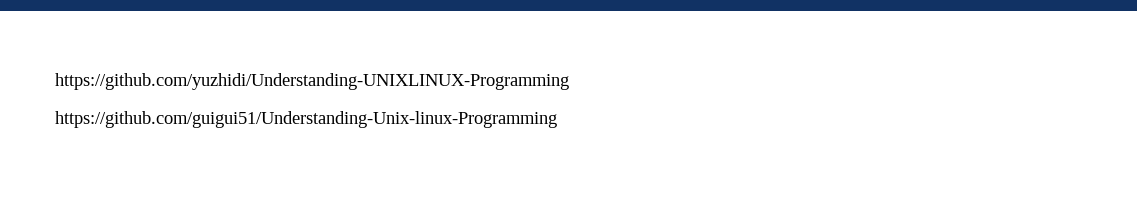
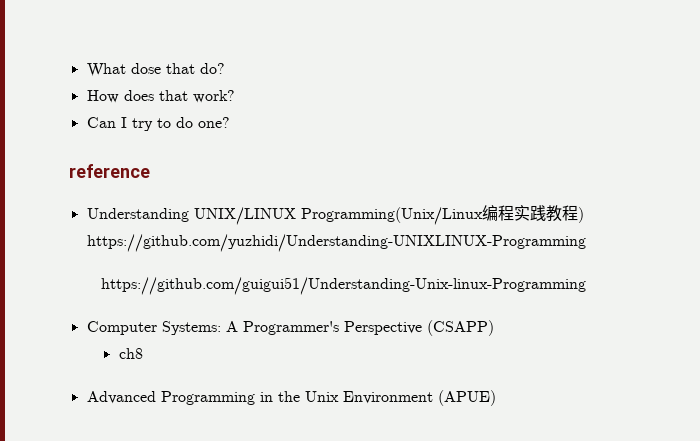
- https://github.com/yuzhidi/Understanding-UNIXLINUX-Programming
+ What dose that do?
+ How does that work?
+ Can I try to do one?
+ reference
+ Understanding UNIX/LINUX Programming(Unix/Linux编程实践教程) https://github.com/yuzhidi/Understanding-UNIXLINUX-Programming
  https://github.com/guigui51/Understanding-Unix-linux-Programming
+ Computer Systems: A Programmer's Perspective (CSAPP)
+ ch8
+ Advanced Programming in the Unix Environment (APUE)

